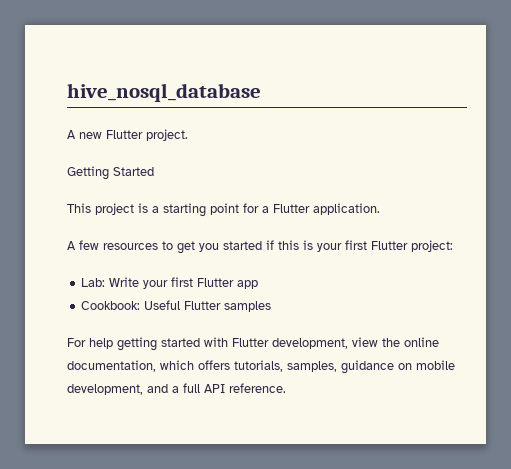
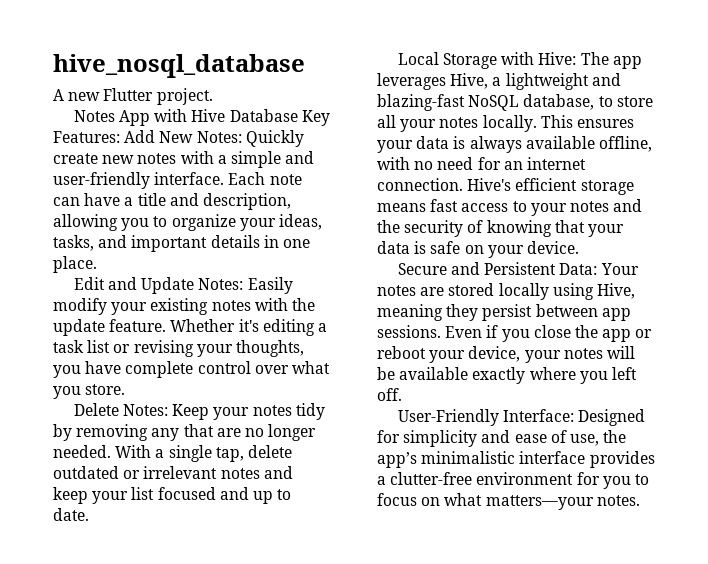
- Getting Started
- This project is a starting point for a Flutter application.
- A few resources to get you started if this is your first Flutter project:
- Lab: Write your first Flutter app
- Cookbook: Useful Flutter samples
- For help getting started with Flutter development, view the online documentation, which offers tutorials, samples, guidance on mobile development, and a full API reference.
+ Notes App with Hive Database Key Features: Add New Notes: Quickly create new notes with a simple and user-friendly interface. Each note can have a title and description, allowing you to organize your ideas, tasks, and important details in one place.
+ Edit and Update Notes: Easily modify your existing notes with the update feature. Whether it's editing a task list or revising your thoughts, you have complete control over what you store.
+ Delete Notes: Keep your notes tidy by removing any that are no longer needed. With a single tap, delete outdated or irrelevant notes and keep your list focused and up to date.
+ Local Storage with Hive: The app leverages Hive, a lightweight and blazing-fast NoSQL database, to store all your notes locally. This ensures your data is always available offline, with no need for an internet connection. Hive's efficient storage means fast access to your notes and the security of knowing that your data is safe on your device.
+ Secure and Persistent Data: Your notes are stored locally using Hive, meaning they persist between app sessions. Even if you close the app or reboot your device, your notes will be available exactly where you left off.
+ User-Friendly Interface: Designed for simplicity and ease of use, the app’s minimalistic interface provides a clutter-free environment for you to focus on what matters—your notes.

